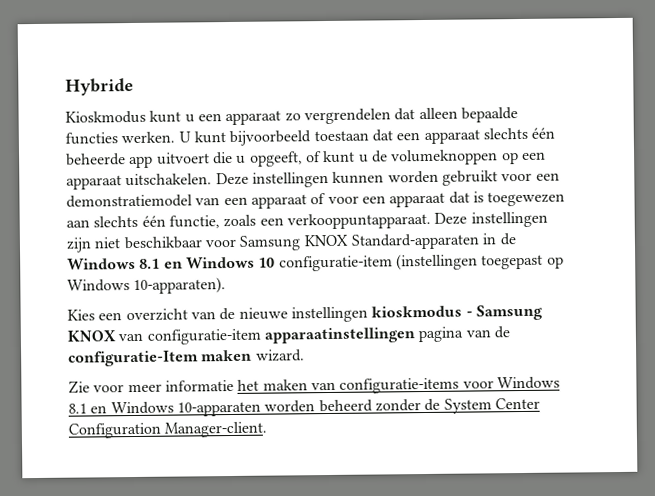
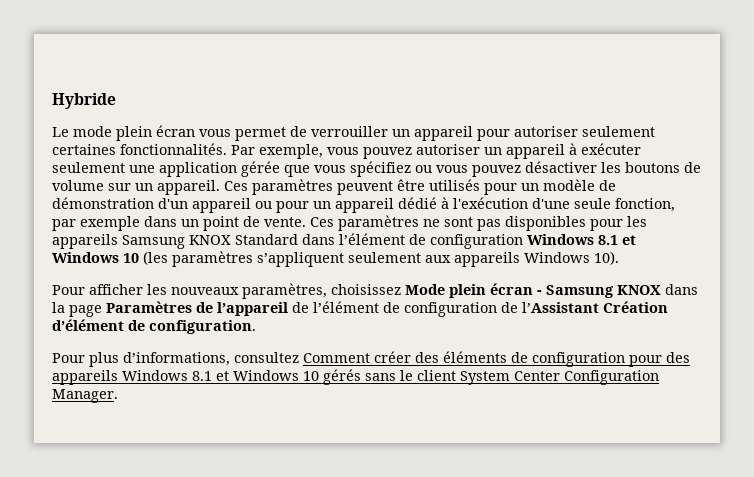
- Kioskmodus kunt u een apparaat zo vergrendelen dat alleen bepaalde functies werken. U kunt bijvoorbeeld toestaan dat een apparaat slechts één beheerde app uitvoert die u opgeeft, of kunt u de volumeknoppen op een apparaat uitschakelen. Deze instellingen kunnen worden gebruikt voor een demonstratiemodel van een apparaat of voor een apparaat dat is toegewezen aan slechts één functie, zoals een verkooppuntapparaat. Deze instellingen zijn niet beschikbaar voor Samsung KNOX Standard-apparaten in de Windows 8.1 en Windows 10 configuratie-item (instellingen toegepast op Windows 10-apparaten).
- Kies een overzicht van de nieuwe instellingen kioskmodus - Samsung KNOX van configuratie-item apparaatinstellingen pagina van de configuratie-Item maken wizard.
- Zie voor meer informatie het maken van configuratie-items voor Windows 8.1 en Windows 10-apparaten worden beheerd zonder de System Center Configuration Manager-client.
+ Le mode plein écran vous permet de verrouiller un appareil pour autoriser seulement certaines fonctionnalités. Par exemple, vous pouvez autoriser un appareil à exécuter seulement une application gérée que vous spécifiez ou vous pouvez désactiver les boutons de volume sur un appareil. Ces paramètres peuvent être utilisés pour un modèle de démonstration d'un appareil ou pour un appareil dédié à l'exécution d'une seule fonction, par exemple dans un point de vente. Ces paramètres ne sont pas disponibles pour les appareils Samsung KNOX Standard dans l’élément de configuration Windows 8.1 et Windows 10 (les paramètres s’appliquent seulement aux appareils Windows 10).
+ Pour afficher les nouveaux paramètres, choisissez Mode plein écran - Samsung KNOX dans la page Paramètres de l’appareil de l’élément de configuration de l’Assistant Création d’élément de configuration.
+ Pour plus d’informations, consultez Comment créer des éléments de configuration pour des appareils Windows 8.1 et Windows 10 gérés sans le client System Center Configuration Manager.

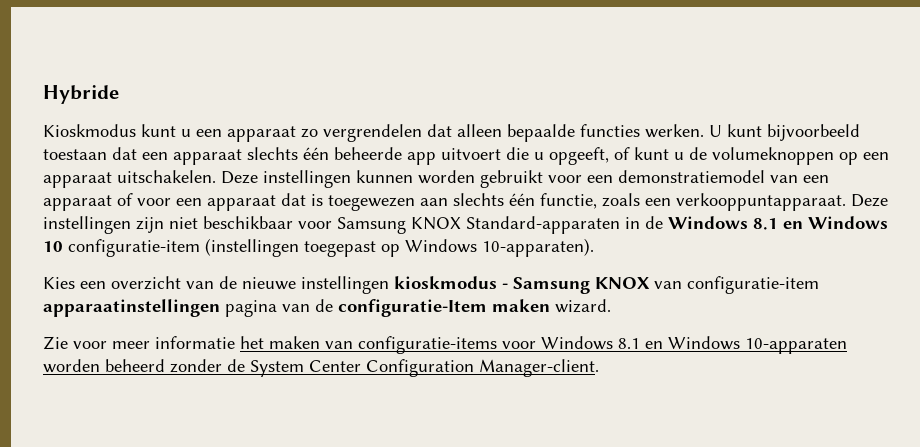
- Le mode plein écran vous permet de verrouiller un appareil pour autoriser seulement certaines fonctionnalités. Par exemple, vous pouvez autoriser un appareil à exécuter seulement une application gérée que vous spécifiez ou vous pouvez désactiver les boutons de volume sur un appareil. Ces paramètres peuvent être utilisés pour un modèle de démonstration d'un appareil ou pour un appareil dédié à l'exécution d'une seule fonction, par exemple dans un point de vente. Ces paramètres ne sont pas disponibles pour les appareils Samsung KNOX Standard dans l’élément de configuration Windows 8.1 et Windows 10 (les paramètres s’appliquent seulement aux appareils Windows 10).
- Pour afficher les nouveaux paramètres, choisissez Mode plein écran - Samsung KNOX dans la page Paramètres de l’appareil de l’élément de configuration de l’Assistant Création d’élément de configuration.
- Pour plus d’informations, consultez Comment créer des éléments de configuration pour des appareils Windows 8.1 et Windows 10 gérés sans le client System Center Configuration Manager.
+ Kioskmodus kunt u een apparaat zo vergrendelen dat alleen bepaalde functies werken. U kunt bijvoorbeeld toestaan dat een apparaat slechts één beheerde app uitvoert die u opgeeft, of kunt u de volumeknoppen op een apparaat uitschakelen. Deze instellingen kunnen worden gebruikt voor een demonstratiemodel van een apparaat of voor een apparaat dat is toegewezen aan slechts één functie, zoals een verkooppuntapparaat. Deze instellingen zijn niet beschikbaar voor Samsung KNOX Standard-apparaten in de Windows 8.1 en Windows 10 configuratie-item (instellingen toegepast op Windows 10-apparaten).
+ Kies een overzicht van de nieuwe instellingen kioskmodus - Samsung KNOX van configuratie-item apparaatinstellingen pagina van de configuratie-Item maken wizard.
+ Zie voor meer informatie het maken van configuratie-items voor Windows 8.1 en Windows 10-apparaten worden beheerd zonder de System Center Configuration Manager-client.

